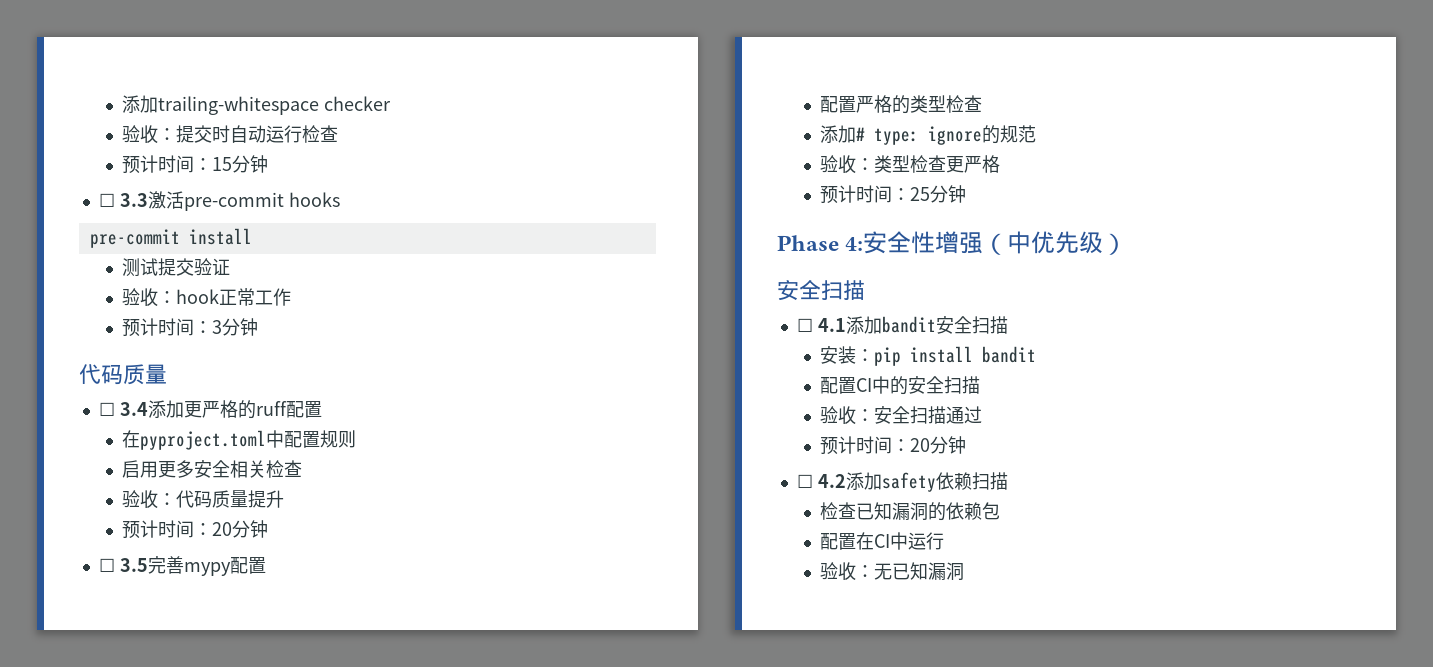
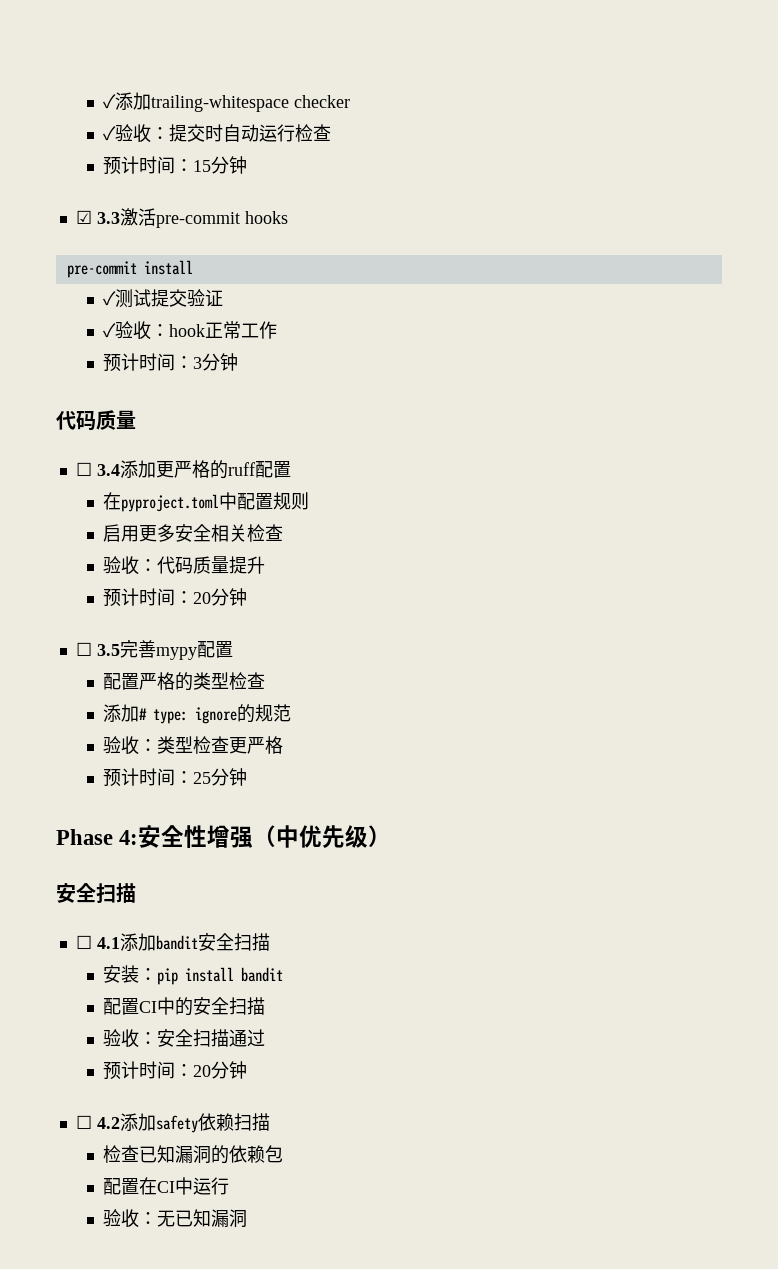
- 添加trailing-whitespace checker
+ ✓添加trailing-whitespace checker
- 验收：提交时自动运行检查
+ ✓验收：提交时自动运行检查
- ☐ 3.3激活pre-commit hooks
+ ☑ 3.3激活pre-commit hooks
- 测试提交验证
+ ✓测试提交验证
- 验收：hook正常工作
+ ✓验收：hook正常工作

